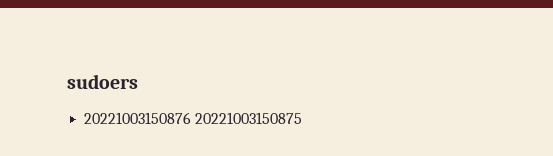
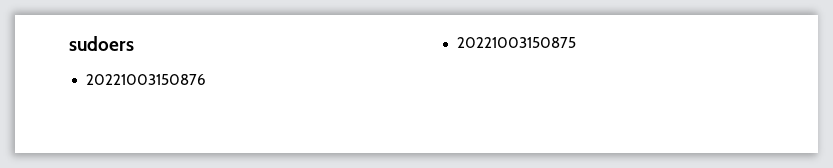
- 20221003150876 20221003150875
+ 20221003150876
+ 20221003150875

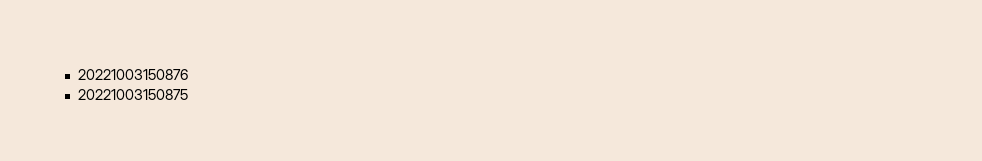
- sudoers

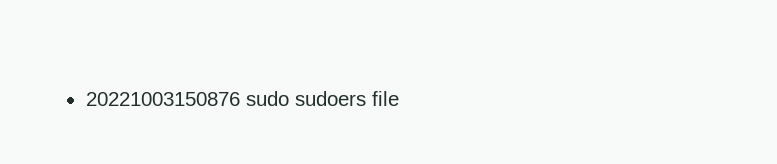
- 20221003150876
- 20221003150875
+ 20221003150876 sudo sudoers file

